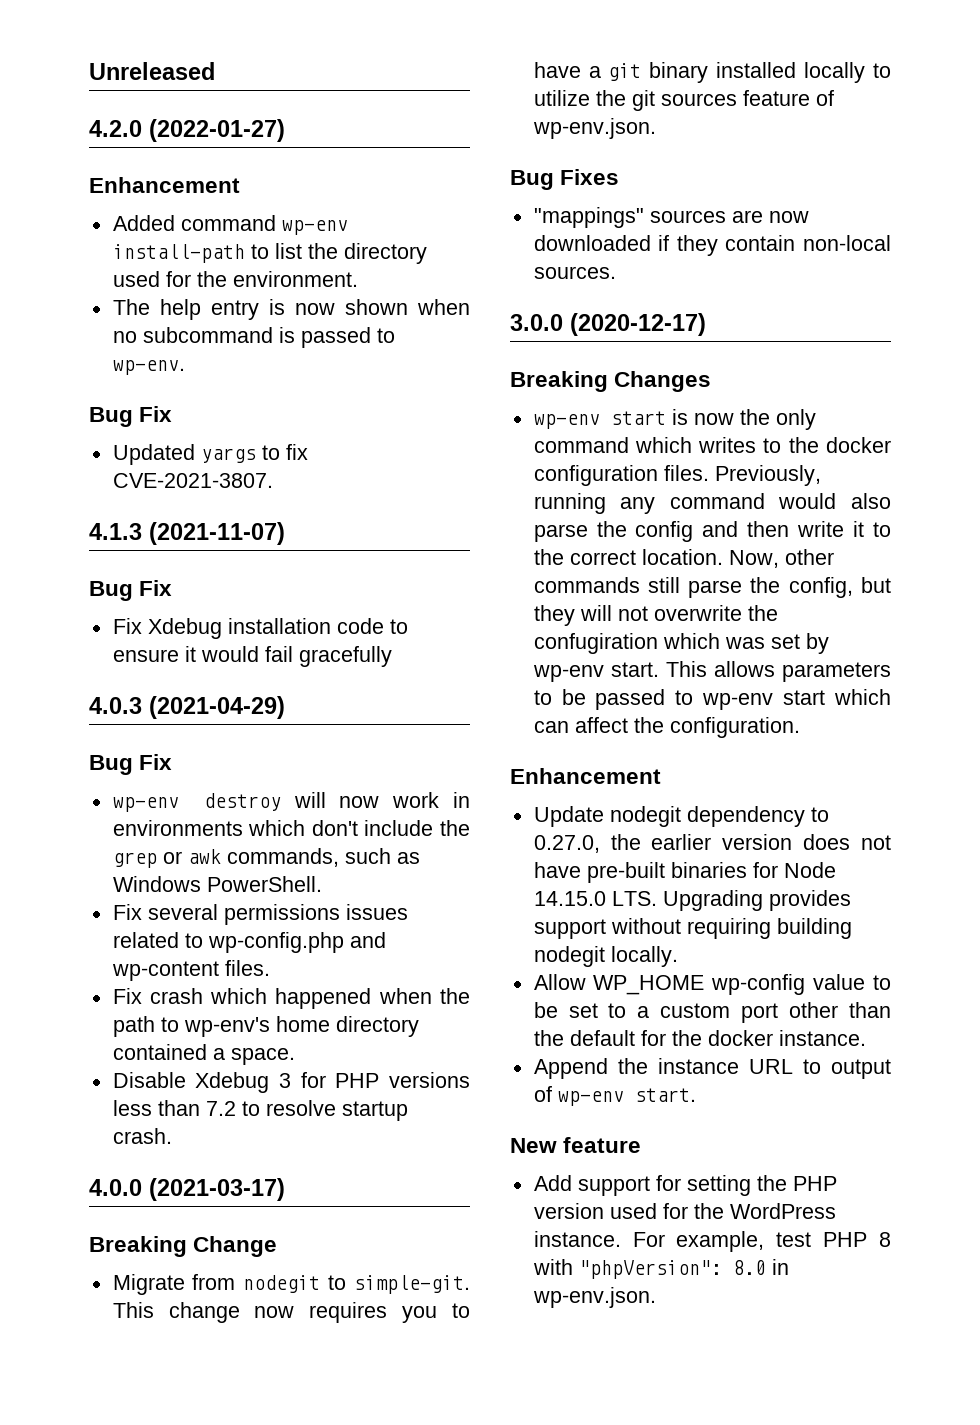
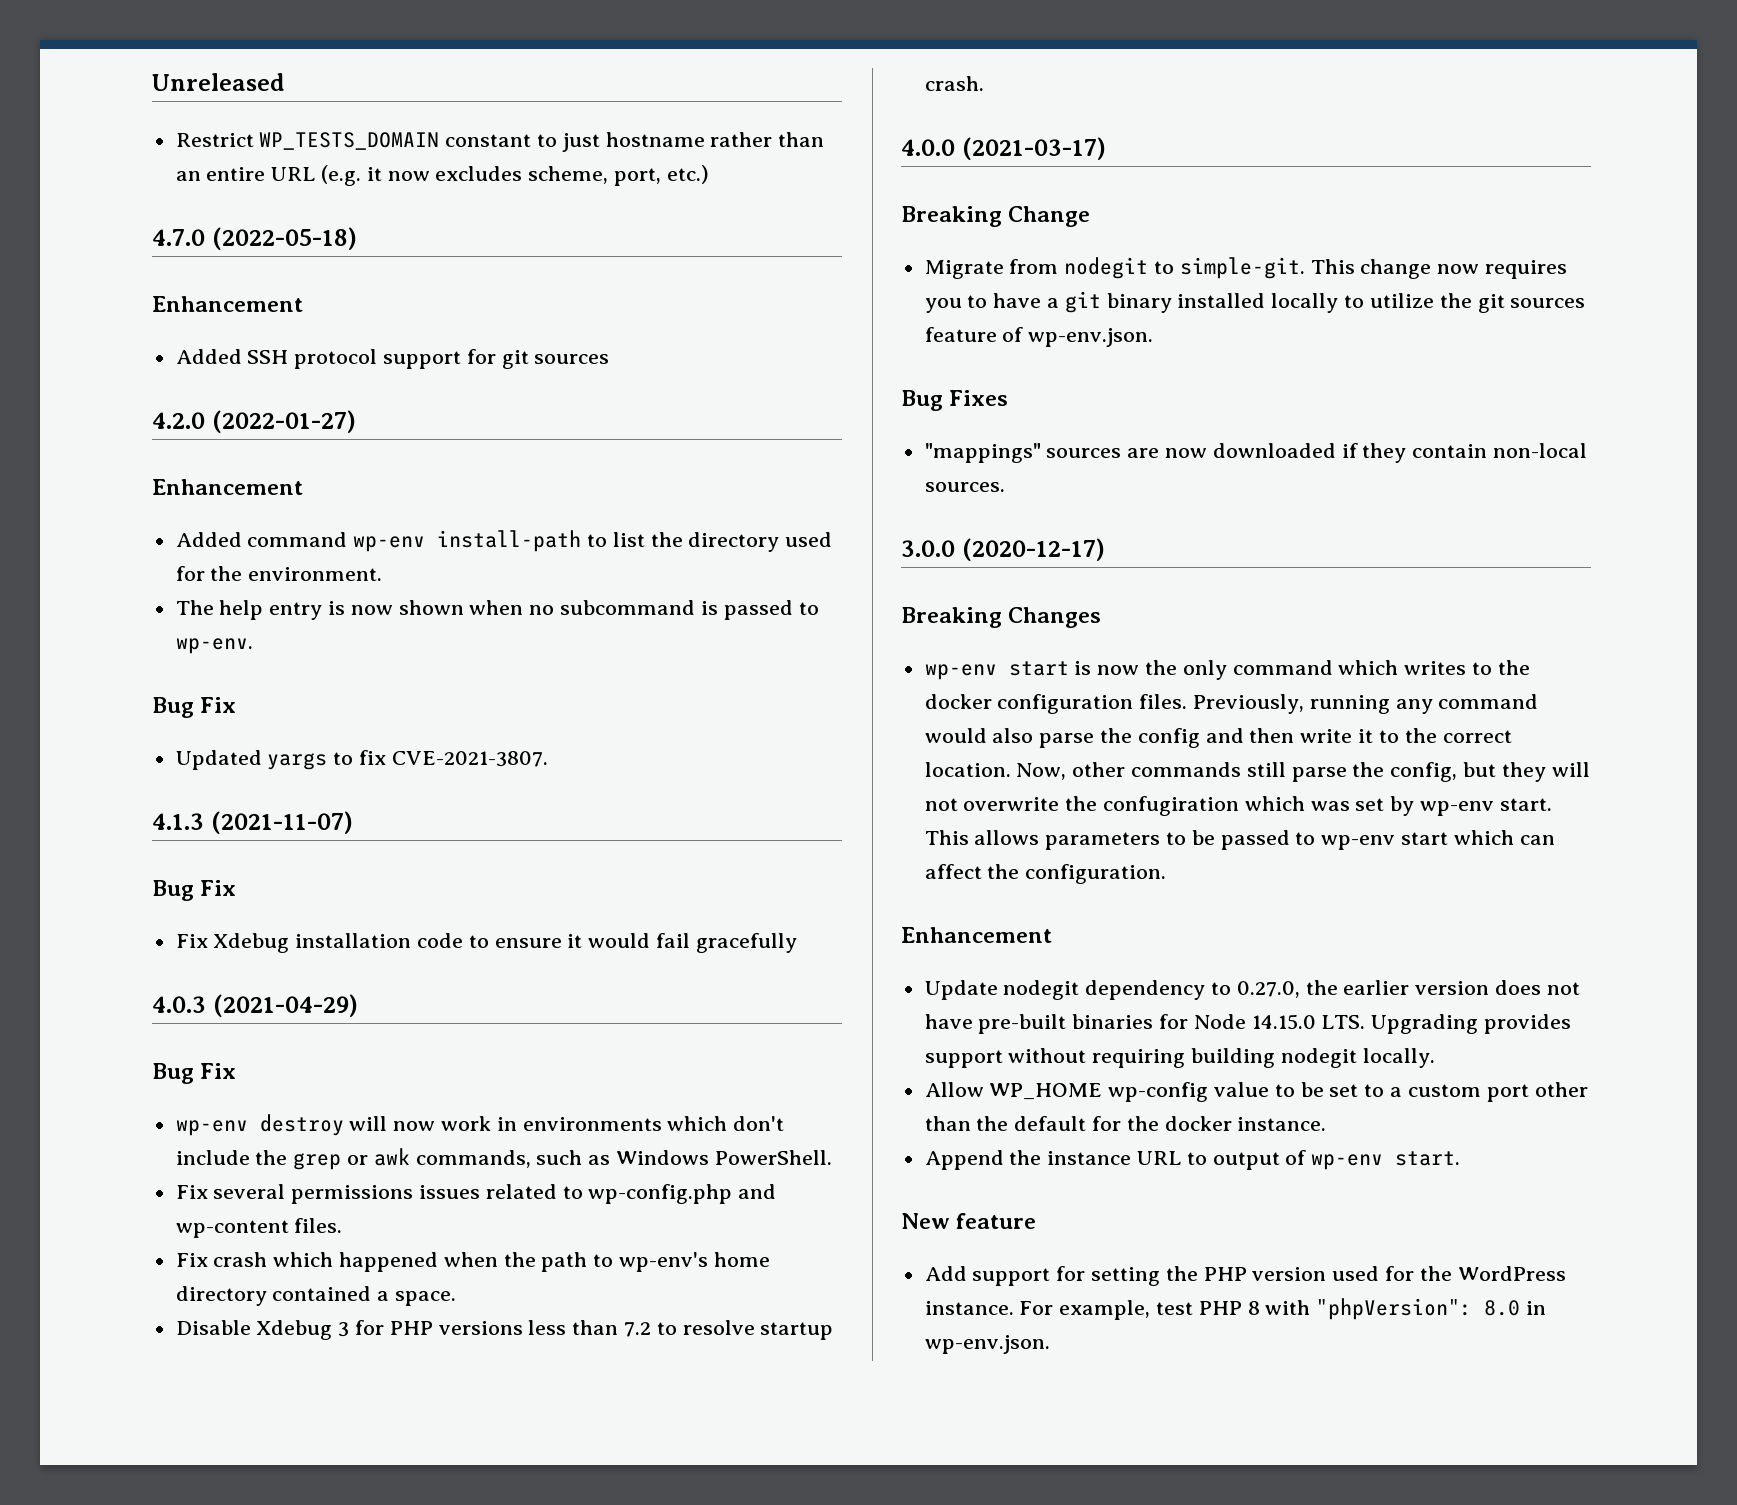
+ Restrict WP_TESTS_DOMAIN constant to just hostname rather than an entire URL (e.g. it now excludes scheme, port, etc.)
+ 4.7.0 (2022-05-18)
+ Enhancement
+ Added SSH protocol support for git sources

